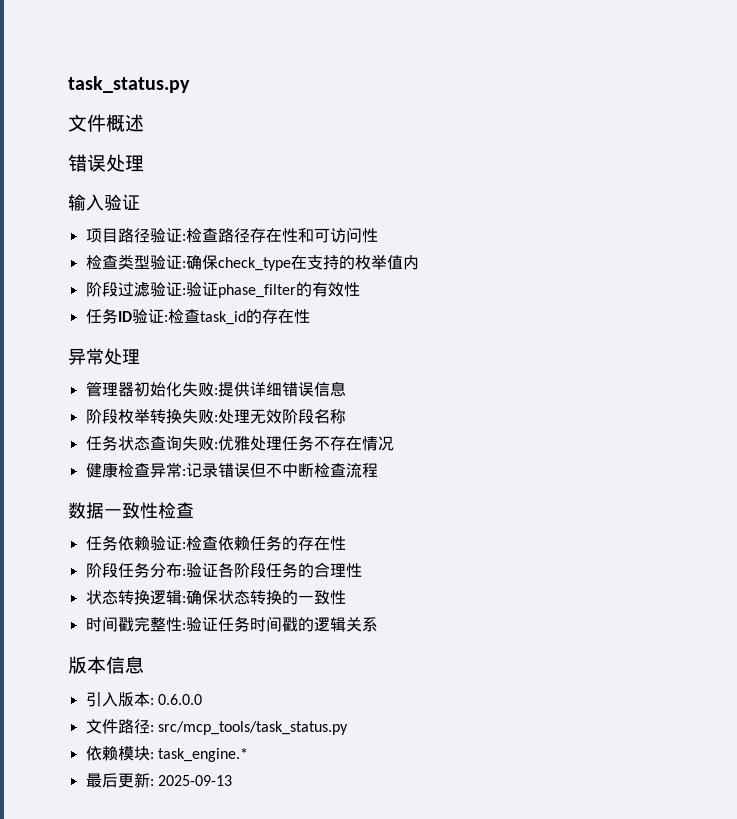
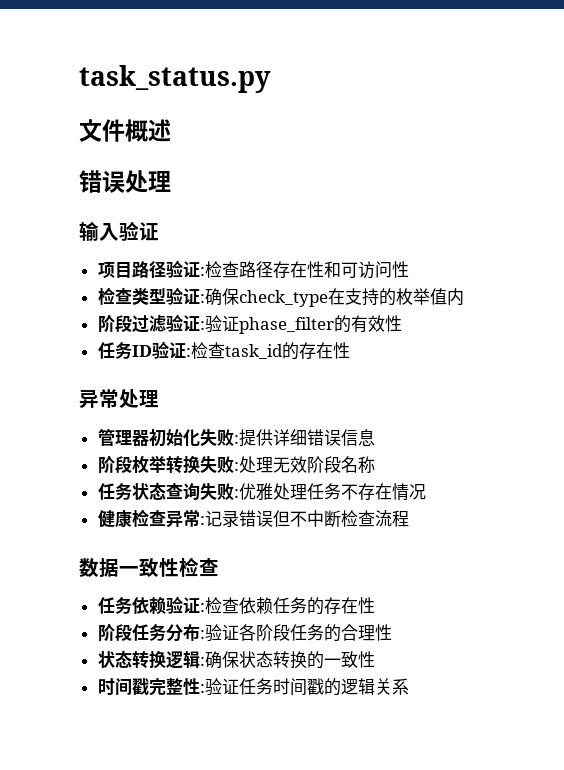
- 版本信息
- 引入版本: 0.6.0.0
- 文件路径: src/mcp_tools/task_status.py
- 依赖模块: task_engine.*
- 最后更新: 2025-09-13

